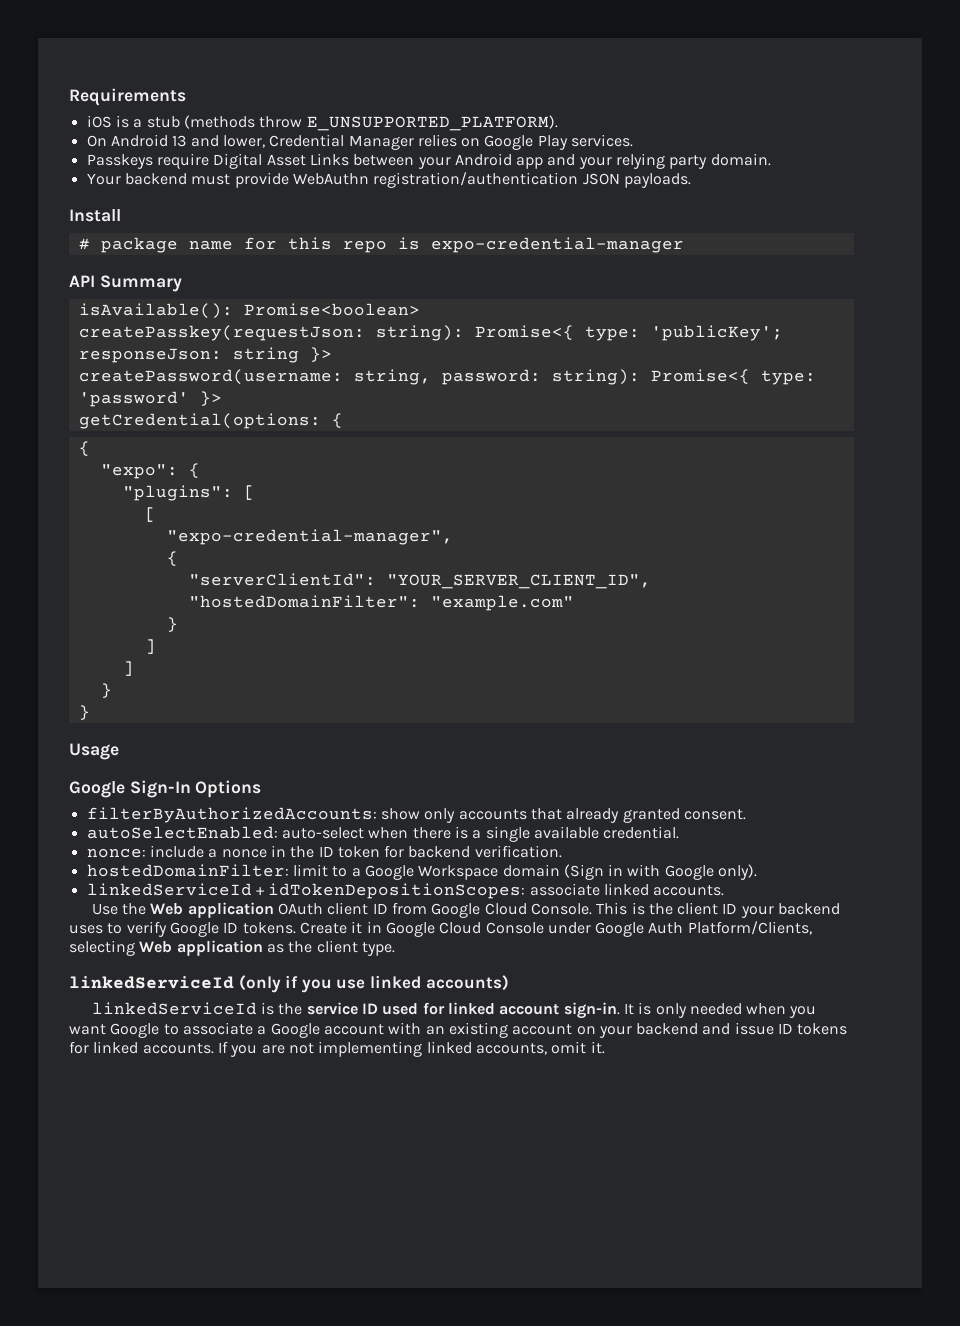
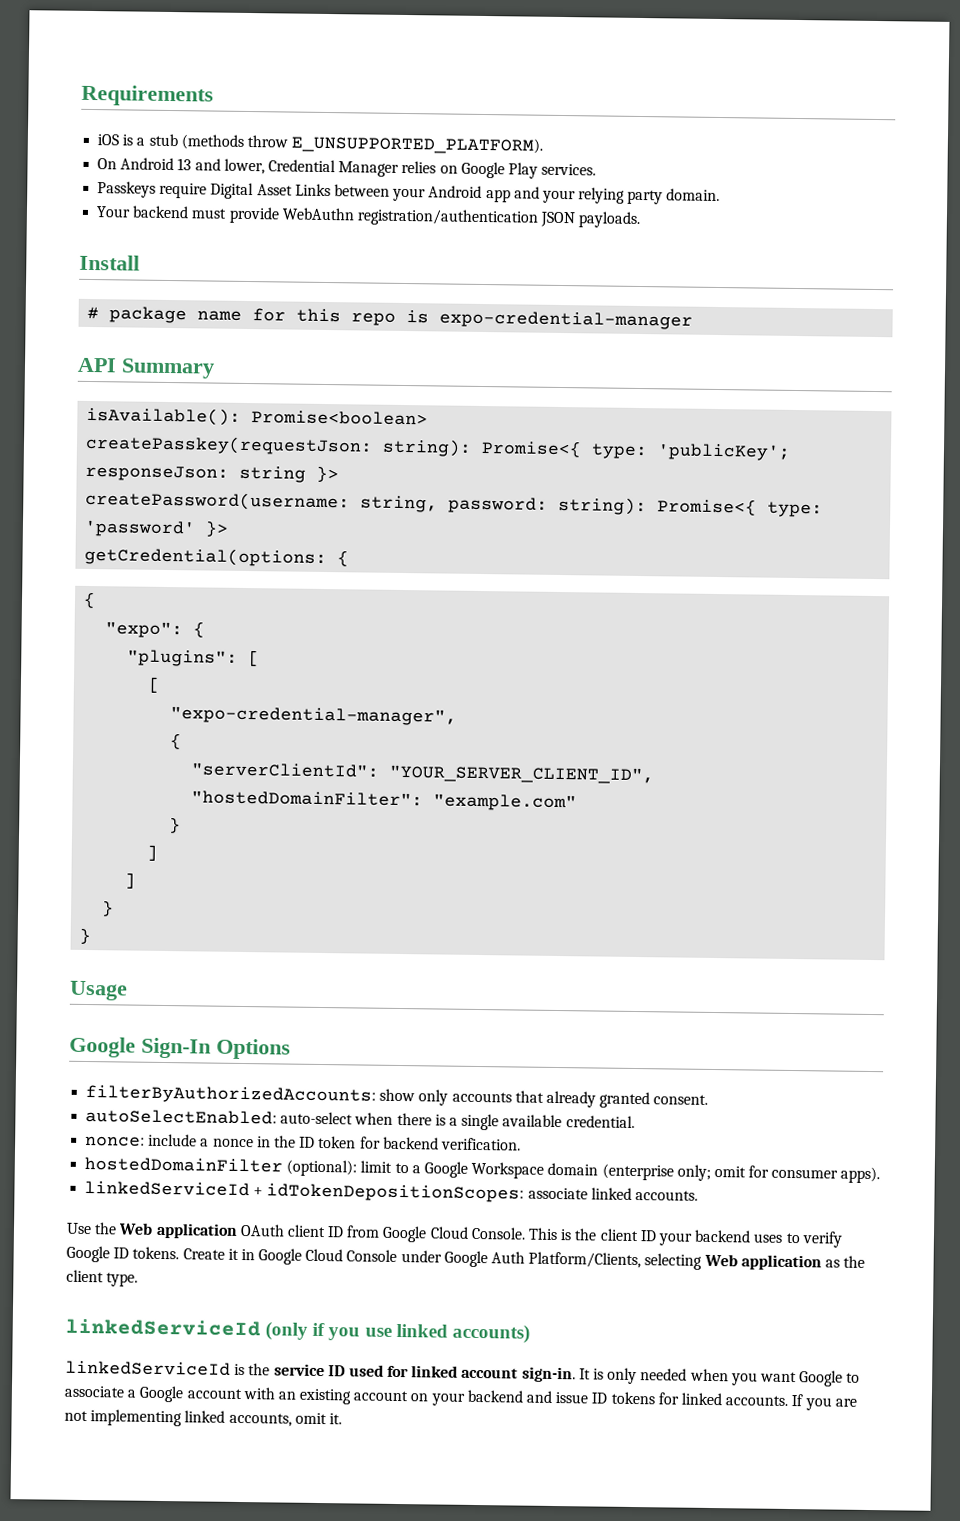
- hostedDomainFilter: limit to a Google Workspace domain (Sign in with Google only).
+ hostedDomainFilter (optional): limit to a Google Workspace domain (enterprise only; omit for consumer apps).

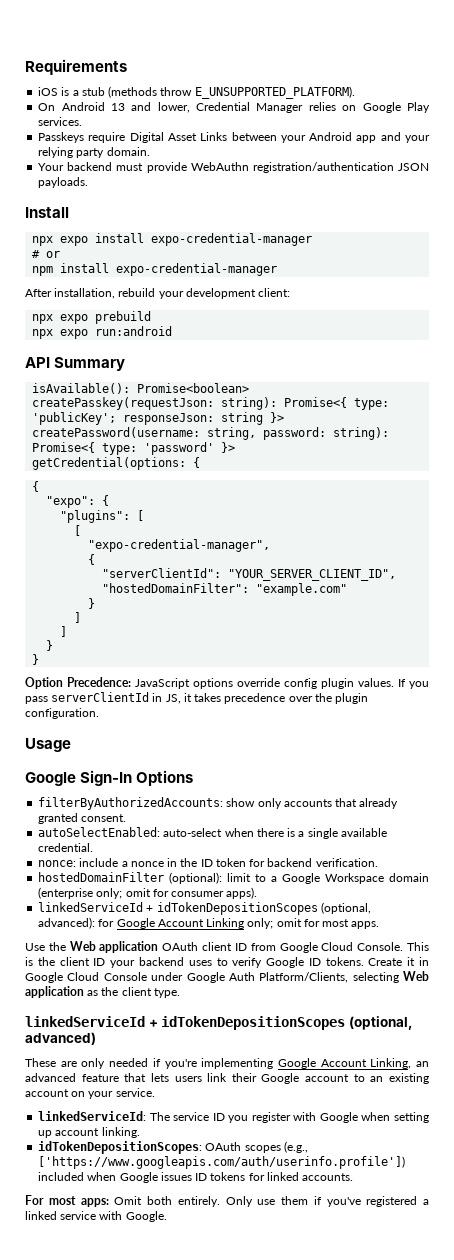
- # package name for this repo is expo-credential-manager
+ npx expo install expo-credential-manager
+ # or
+ npm install expo-credential-manager
+ After installation, rebuild your development client:
+ npx expo prebuild
+ npx expo run:android
+ Option Precedence: JavaScript options override config plugin values. If you pass serverClientId in JS, it takes precedence over the plugin configuration.
- linkedServiceId + idTokenDepositionScopes: associate linked accounts.
+ linkedServiceId + idTokenDepositionScopes (optional, advanced): for Google Account Linking only; omit for most apps.
- linkedServiceId (only if you use linked accounts)
- linkedServiceId is the service ID used for linked account sign-in. It is only needed when you want Google to associate a Google account with an existing account on your backend and issue ID tokens for linked accounts. If you are not implementing linked accounts, omit it.
+ linkedServiceId + idTokenDepositionScopes (optional, advanced)
+ These are only needed if you're implementing Google Account Linking, an advanced feature that lets users link their Google account to an existing account on your service.
+ linkedServiceId: The service ID you register with Google when setting up account linking.
+ idTokenDepositionScopes: OAuth scopes (e.g., ['https://www.googleapis.com/auth/userinfo.profile']) included when Google issues ID tokens for linked accounts.
+ For most apps: Omit both entirely. Only use them if you've registered a linked service with Google.

